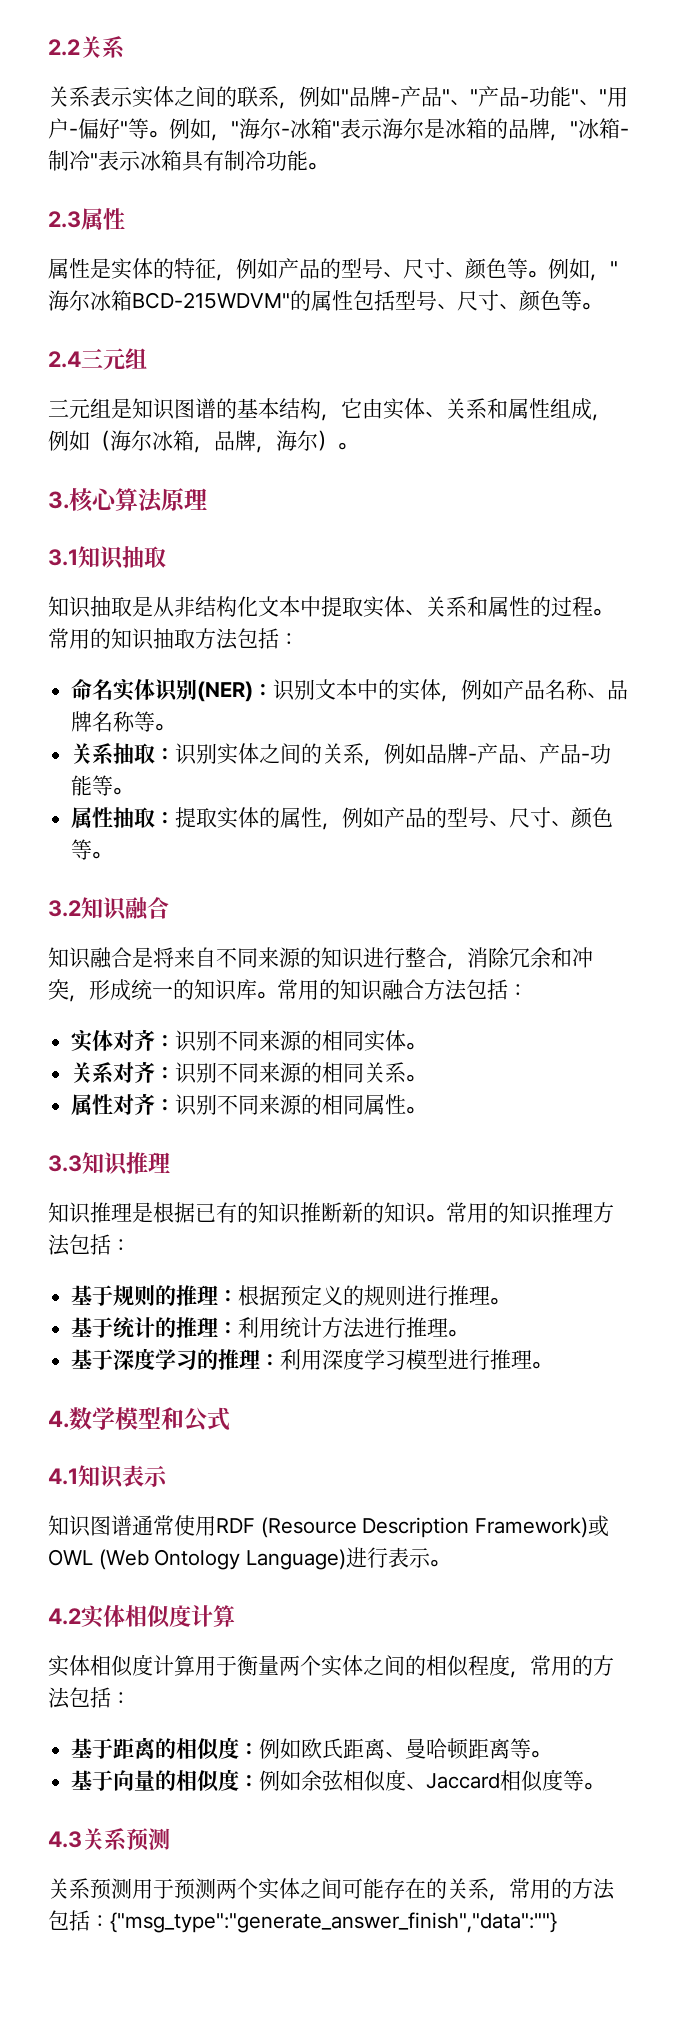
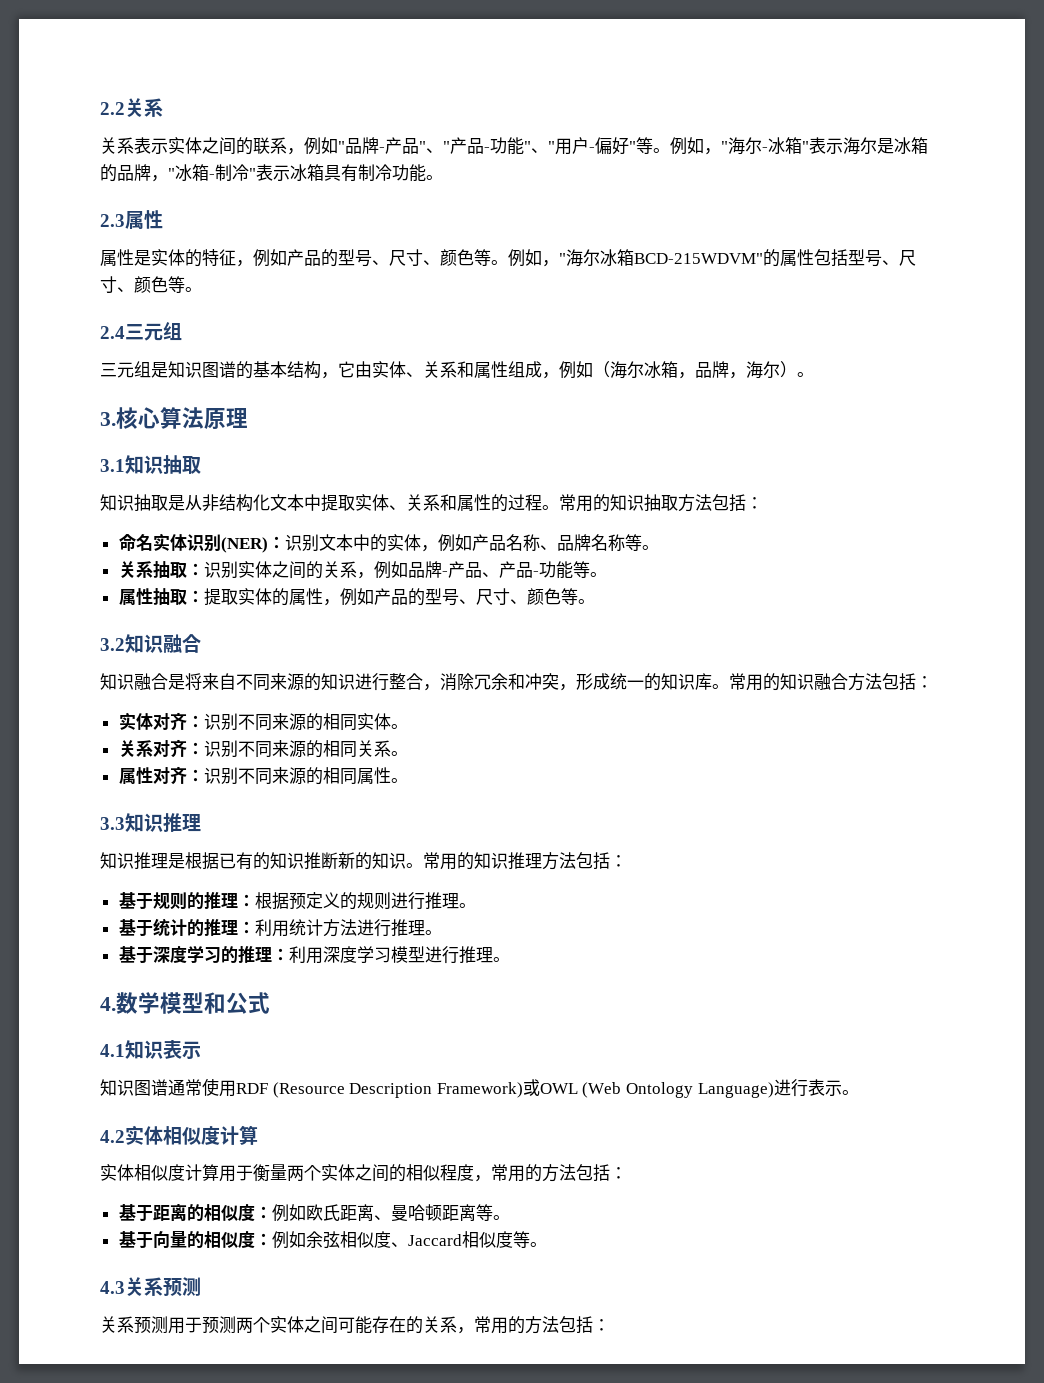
- 关系预测用于预测两个实体之间可能存在的关系，常用的方法包括：{"msg_type":"generate_answer_finish","data":""}
+ 关系预测用于预测两个实体之间可能存在的关系，常用的方法包括：

